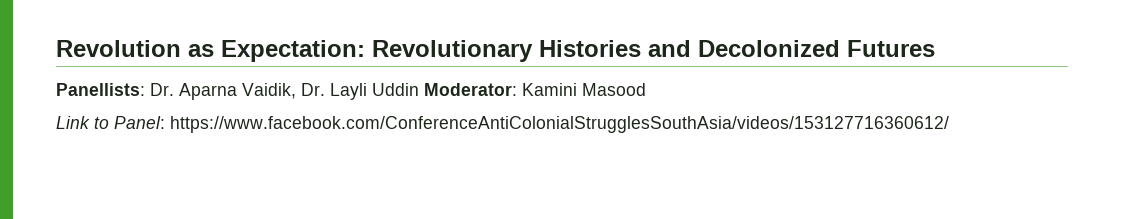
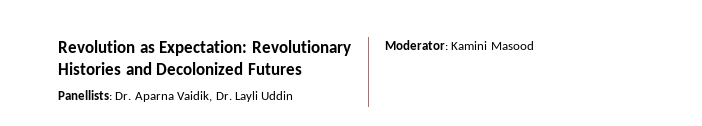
- Link to Panel: https://www.facebook.com/ConferenceAntiColonialStrugglesSouthAsia/videos/153127716360612/

